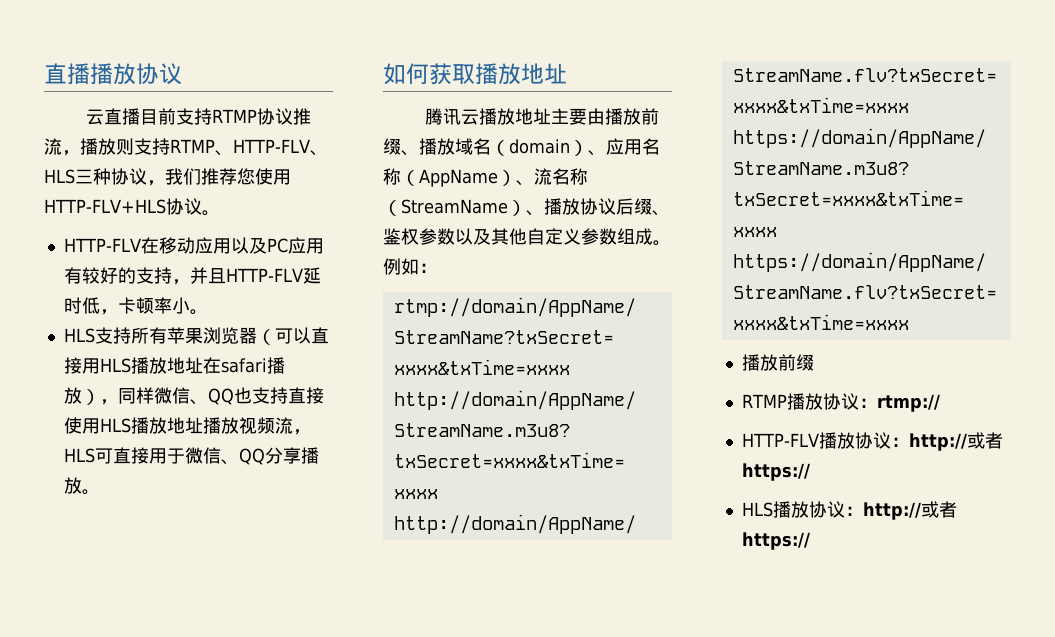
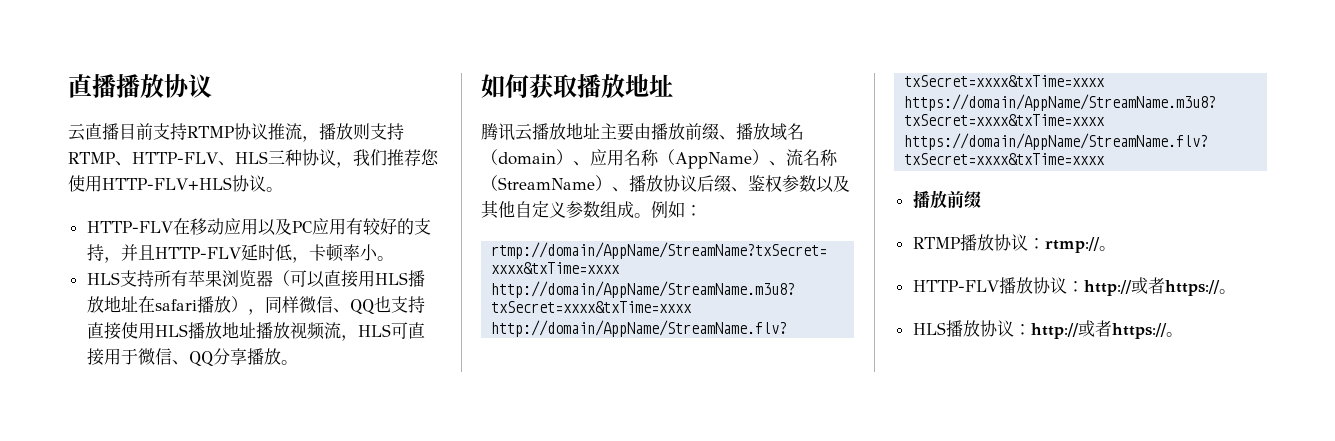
- RTMP播放协议：rtmp://
+ RTMP播放协议：rtmp://。
- HTTP-FLV播放协议：http://或者https://
+ HTTP-FLV播放协议：http://或者https://。
- HLS播放协议：http://或者https://
+ HLS播放协议：http://或者https://。

